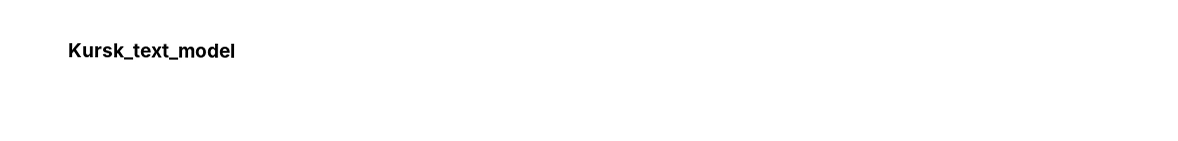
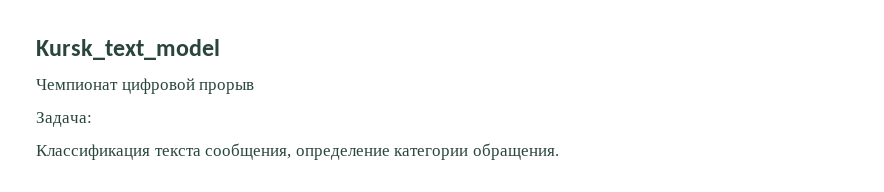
+ Чемпионат цифровой прорыв
+ Задача:
+ Классификация текста сообщения, определение категории обращения.

